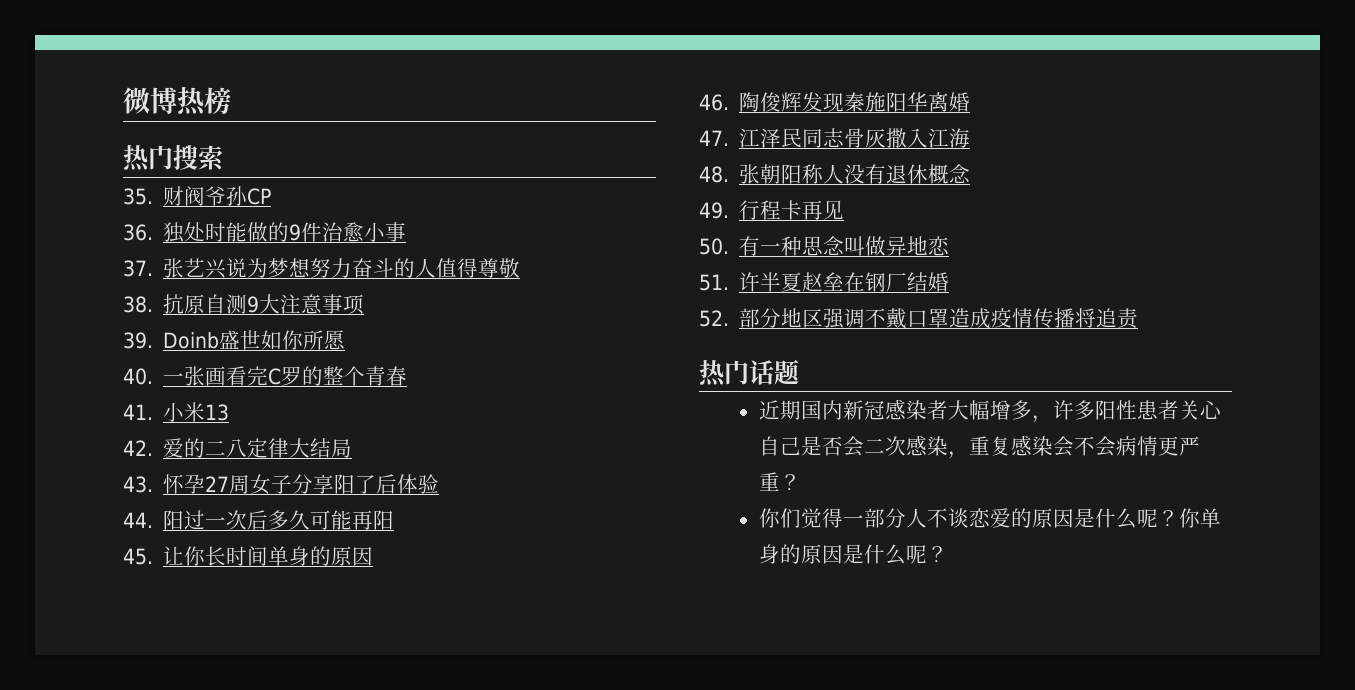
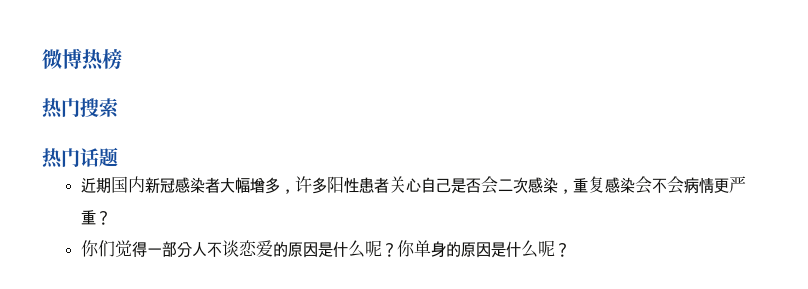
- 35.财阀爷孙CP
- 36.独处时能做的9件治愈小事
- 37.张艺兴说为梦想努力奋斗的人值得尊敬
- 38.抗原自测9大注意事项
- 39. Doinb盛世如你所愿
- 40.一张画看完C罗的整个青春
- 41.小米13
- 42.爱的二八定律大结局
- 43.怀孕27周女子分享阳了后体验
- 44.阳过一次后多久可能再阳
- 45.让你长时间单身的原因
- 46.陶俊辉发现秦施阳华离婚
- 47.江泽民同志骨灰撒入江海
- 48.张朝阳称人没有退休概念
- 49.行程卡再见
- 50.有一种思念叫做异地恋
- 51.许半夏赵垒在钢厂结婚
- 52.部分地区强调不戴口罩造成疫情传播将追责

